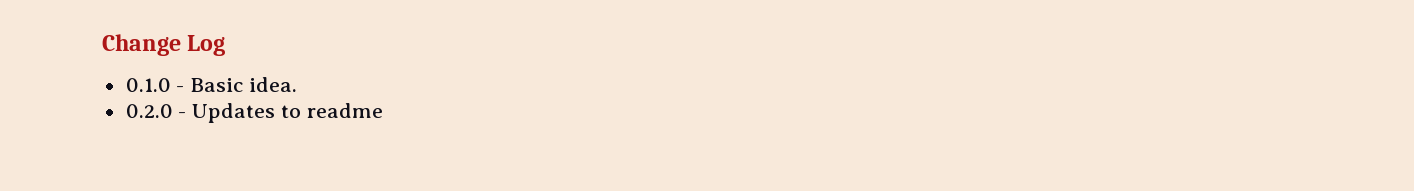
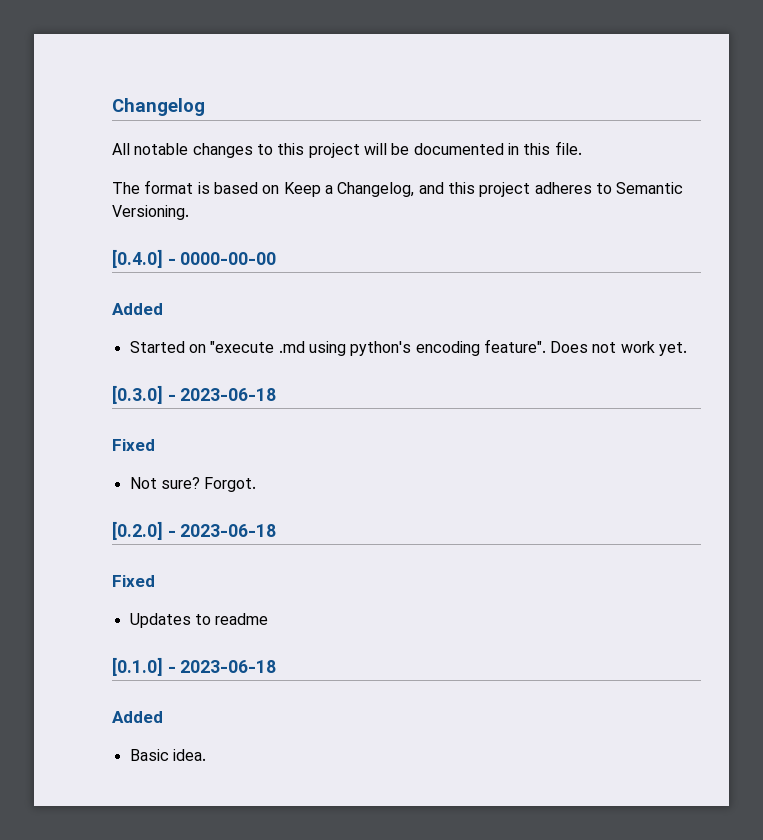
- Change Log
- 0.1.0 - Basic idea.
- 0.2.0 - Updates to readme
+ Changelog
+ All notable changes to this project will be documented in this file.
+ The format is based on Keep a Changelog, and this project adheres to Semantic Versioning.
+ [0.4.0] - 0000-00-00
+ Added
+ Started on "execute .md using python's encoding feature". Does not work yet.
+ [0.3.0] - 2023-06-18
+ Fixed
+ Not sure? Forgot.
+ [0.2.0] - 2023-06-18
+ Fixed
+ Updates to readme
+ [0.1.0] - 2023-06-18
+ Added
+ Basic idea.

